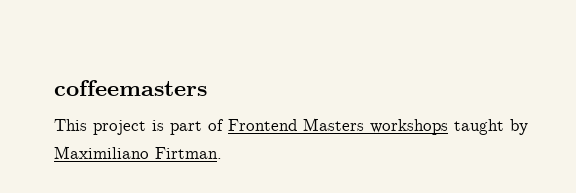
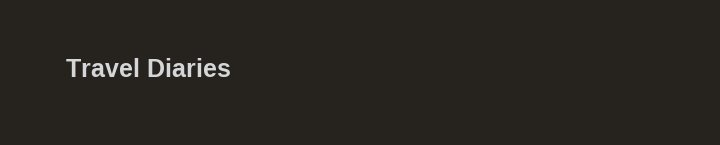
- coffeemasters
- This project is part of Frontend Masters workshops taught by Maximiliano Firtman.
+ Travel Diaries

